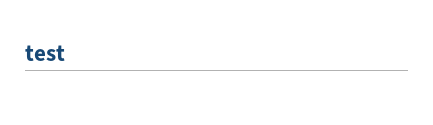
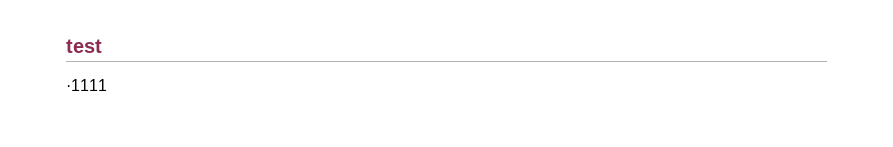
+ ·1111

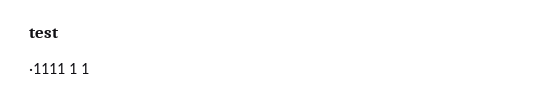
- ·1111
+ ·1111 1 1

